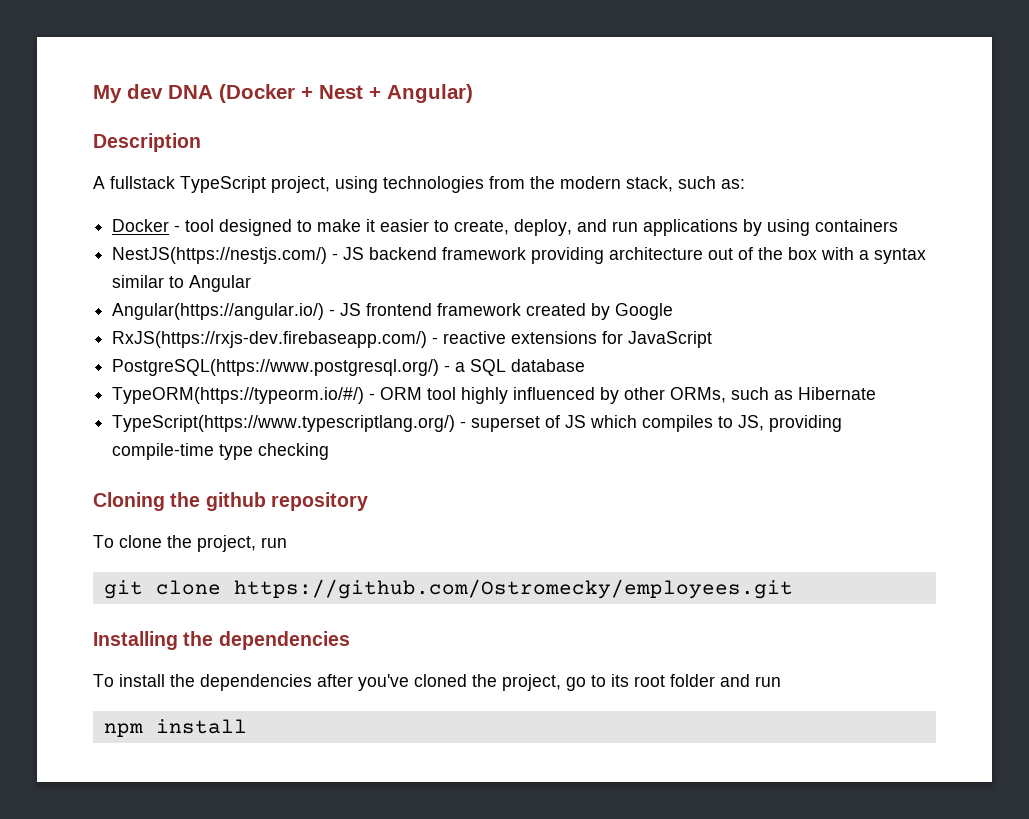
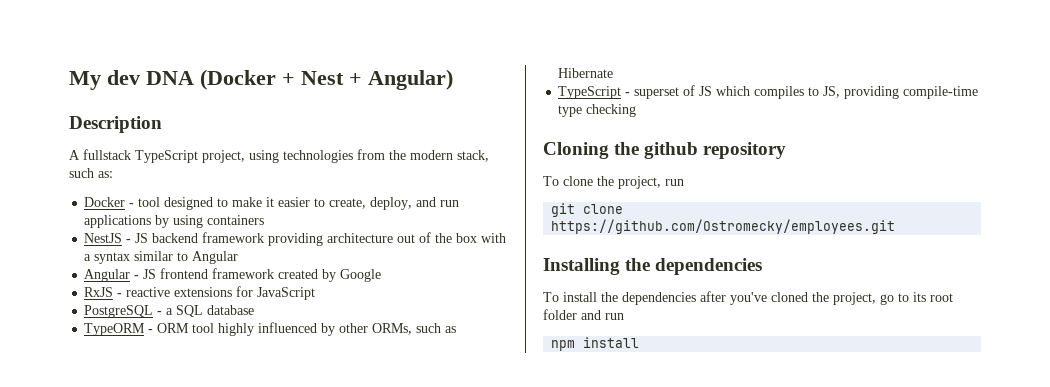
- NestJS(https://nestjs.com/) - JS backend framework providing architecture out of the box with a syntax similar to Angular
+ NestJS - JS backend framework providing architecture out of the box with a syntax similar to Angular
- Angular(https://angular.io/) - JS frontend framework created by Google
+ Angular - JS frontend framework created by Google
- RxJS(https://rxjs-dev.firebaseapp.com/) - reactive extensions for JavaScript
+ RxJS - reactive extensions for JavaScript
- PostgreSQL(https://www.postgresql.org/) - a SQL database
+ PostgreSQL - a SQL database
- TypeORM(https://typeorm.io/#/) - ORM tool highly influenced by other ORMs, such as Hibernate
+ TypeORM - ORM tool highly influenced by other ORMs, such as Hibernate
- TypeScript(https://www.typescriptlang.org/) - superset of JS which compiles to JS, providing compile-time type checking
+ TypeScript - superset of JS which compiles to JS, providing compile-time type checking

